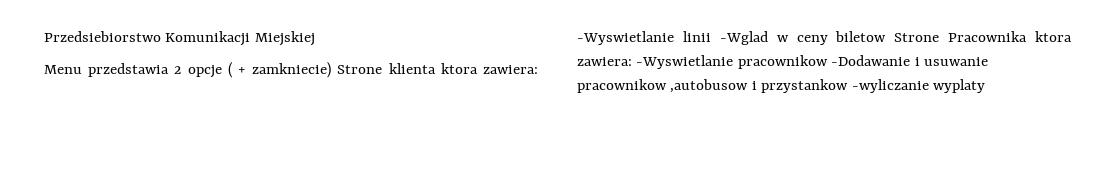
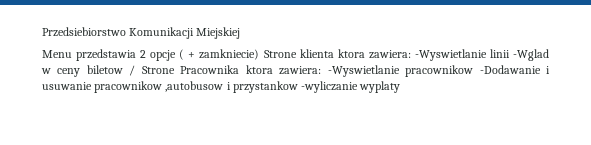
- Menu przedstawia 2 opcje ( + zamkniecie) Strone klienta ktora zawiera: -Wyswietlanie linii -Wglad w ceny biletow Strone Pracownika ktora zawiera: -Wyswietlanie pracownikow -Dodawanie i usuwanie pracownikow ,autobusow i przystankow -wyliczanie wyplaty
+ Menu przedstawia 2 opcje ( + zamkniecie) Strone klienta ktora zawiera: -Wyswietlanie linii -Wglad w ceny biletow / Strone Pracownika ktora zawiera: -Wyswietlanie pracownikow -Dodawanie i usuwanie pracownikow ,autobusow i przystankow -wyliczanie wyplaty

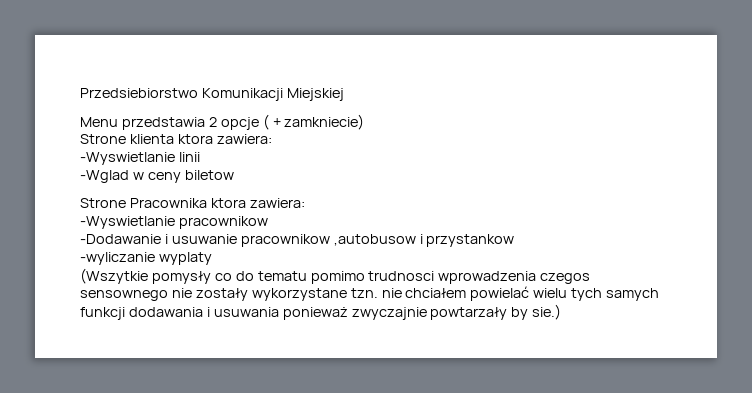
- Menu przedstawia 2 opcje ( + zamkniecie) Strone klienta ktora zawiera: -Wyswietlanie linii -Wglad w ceny biletow / Strone Pracownika ktora zawiera: -Wyswietlanie pracownikow -Dodawanie i usuwanie pracownikow ,autobusow i przystankow -wyliczanie wyplaty
+ Menu przedstawia 2 opcje ( + zamkniecie)
+ Strone klienta ktora zawiera:
+ -Wyswietlanie linii
+ -Wglad w ceny biletow
+ Strone Pracownika ktora zawiera:
+ -Wyswietlanie pracownikow
+ -Dodawanie i usuwanie pracownikow ,autobusow i przystankow
+ -wyliczanie wyplaty
+ (Wszytkie pomysły co do tematu pomimo trudnosci wprowadzenia czegos sensownego nie zostały wykorzystane tzn. nie chciałem powielać wielu tych samych funkcji dodawania i usuwania ponieważ zwyczajnie powtarzały by sie.)

